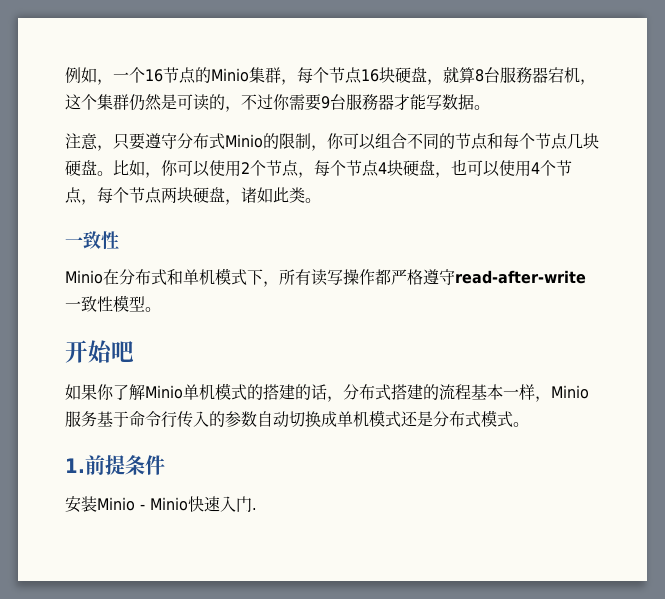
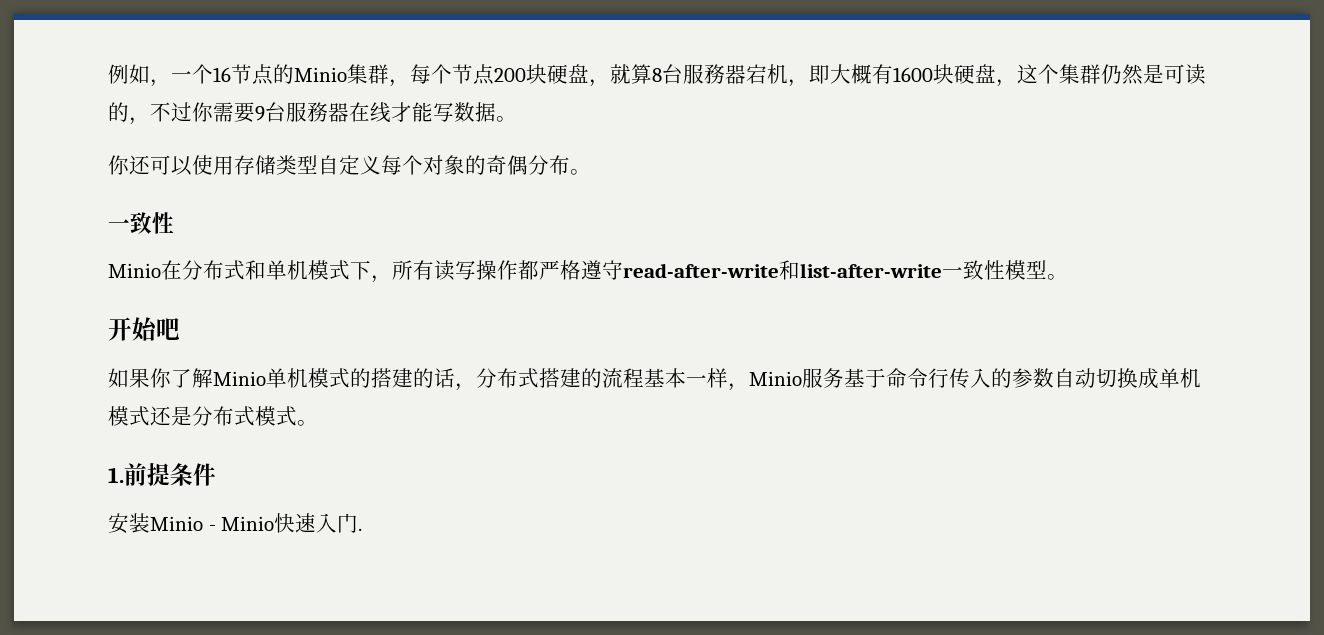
- 例如，一个16节点的Minio集群，每个节点16块硬盘，就算8台服務器宕机，这个集群仍然是可读的，不过你需要9台服務器才能写数据。
+ 例如，一个16节点的Minio集群，每个节点200块硬盘，就算8台服務器宕机，即大概有1600块硬盘，这个集群仍然是可读的，不过你需要9台服務器在线才能写数据。
- 注意，只要遵守分布式Minio的限制，你可以组合不同的节点和每个节点几块硬盘。比如，你可以使用2个节点，每个节点4块硬盘，也可以使用4个节点，每个节点两块硬盘，诸如此类。
+ 你还可以使用存储类型自定义每个对象的奇偶分布。
- Minio在分布式和单机模式下，所有读写操作都严格遵守read-after-write一致性模型。
+ Minio在分布式和单机模式下，所有读写操作都严格遵守read-after-write和list-after-write一致性模型。

